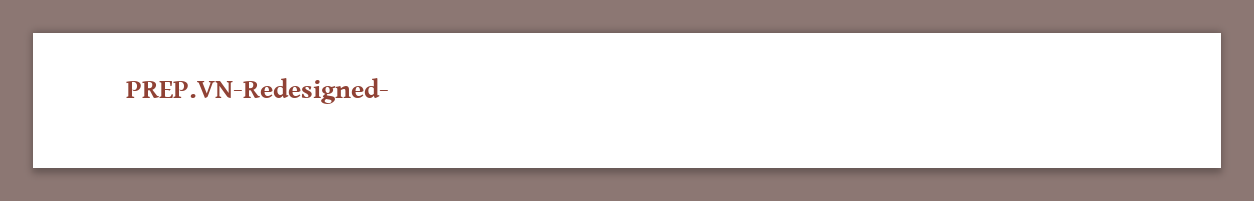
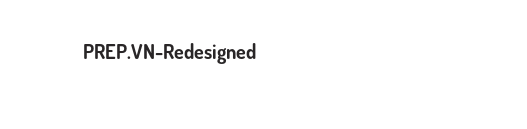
- PREP.VN-Redesigned-
+ PREP.VN-Redesigned

